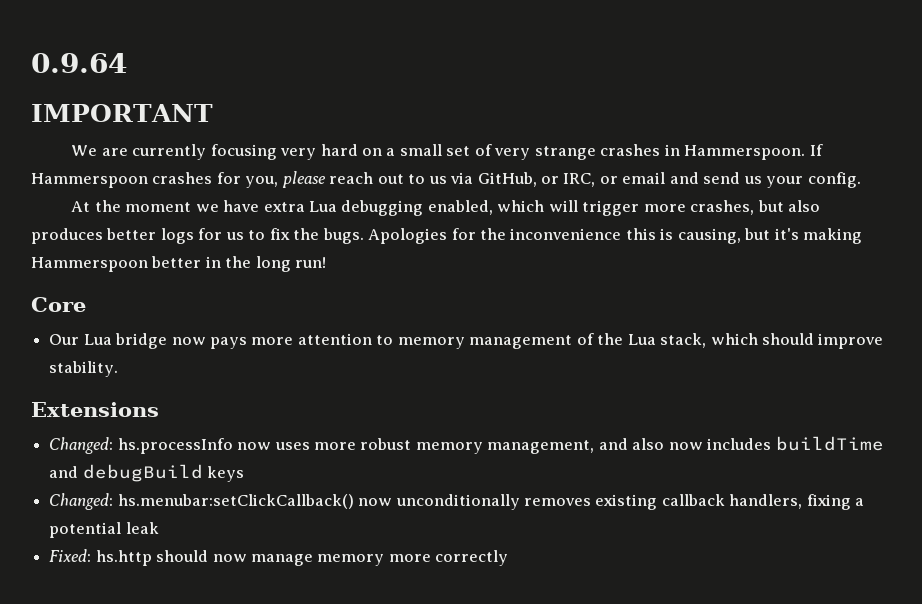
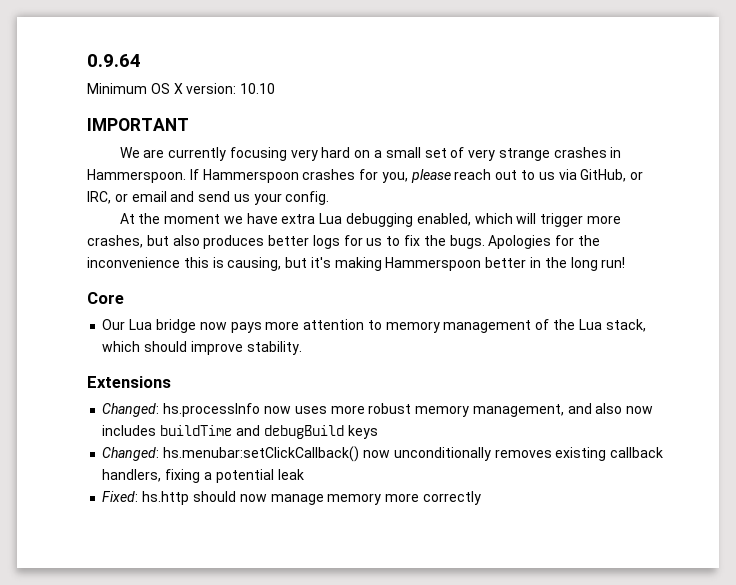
+ Minimum OS X version: 10.10

